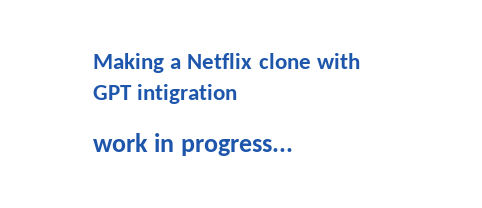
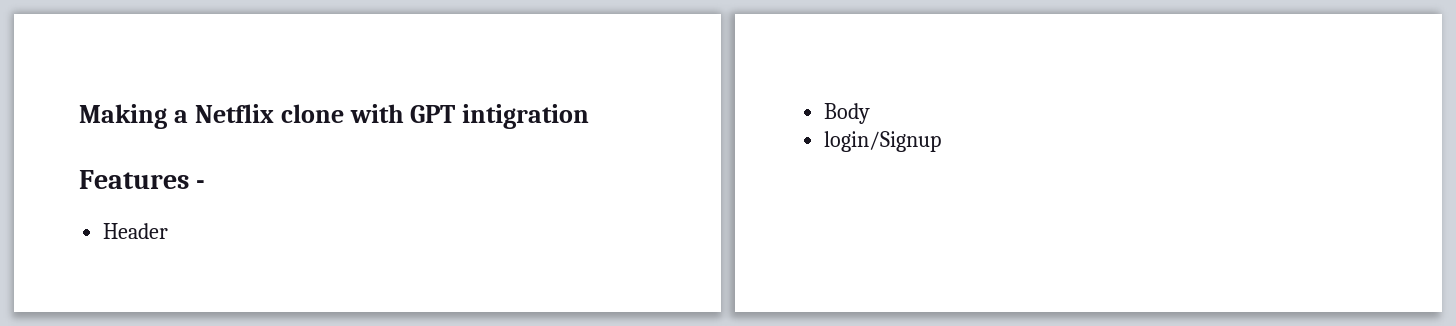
- work in progress...
+ Features -
+ Header
+ Body
+ login/Signup

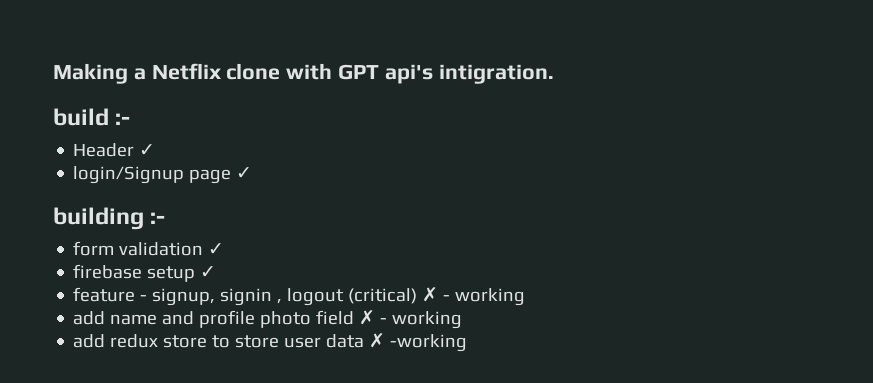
- Making a Netflix clone with GPT intigration
- Features -
+ Making a Netflix clone with GPT api's intigration.
+ build :-
- Header
- Body
+ Header ✓
- login/Signup
+ login/Signup page ✓
+ building :-
+ form validation ✓
+ firebase setup ✓
+ feature - signup, signin , logout (critical) ✗ - working
+ add name and profile photo field ✗ - working
+ add redux store to store user data ✗ -working

